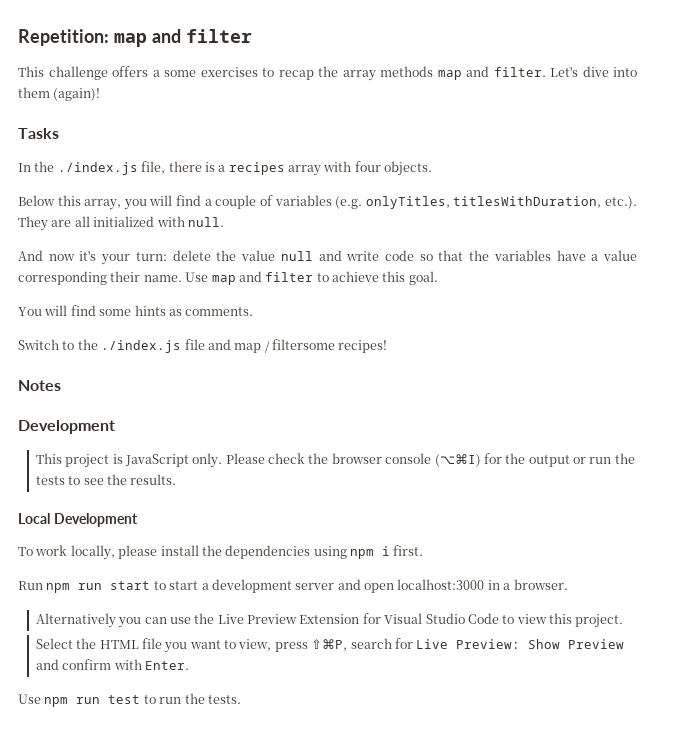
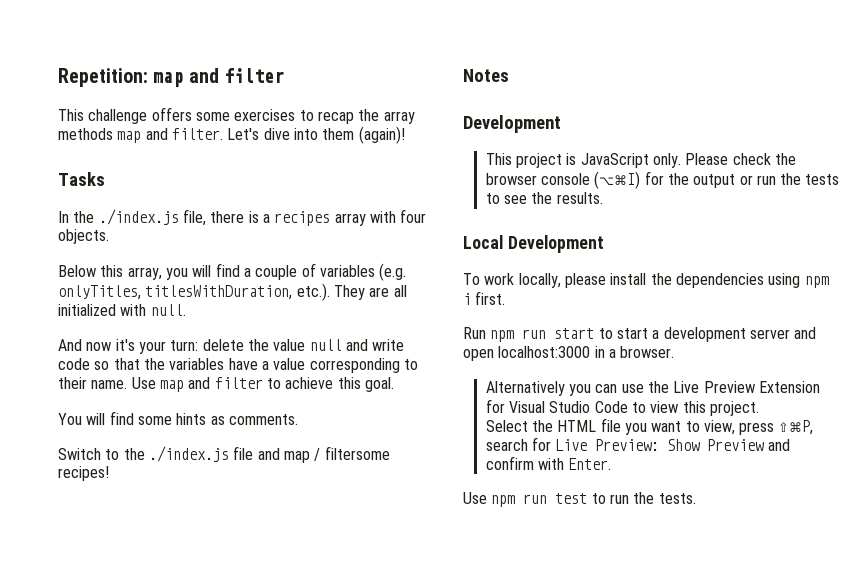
- This challenge offers a some exercises to recap the array methods map and filter.
+ This challenge offers some exercises to recap the array methods map and filter.
- And now it's your turn: delete the value null and write code so that the variables have a value corresponding their name.
+ And now it's your turn: delete the value null and write code so that the variables have a value corresponding to their name.

